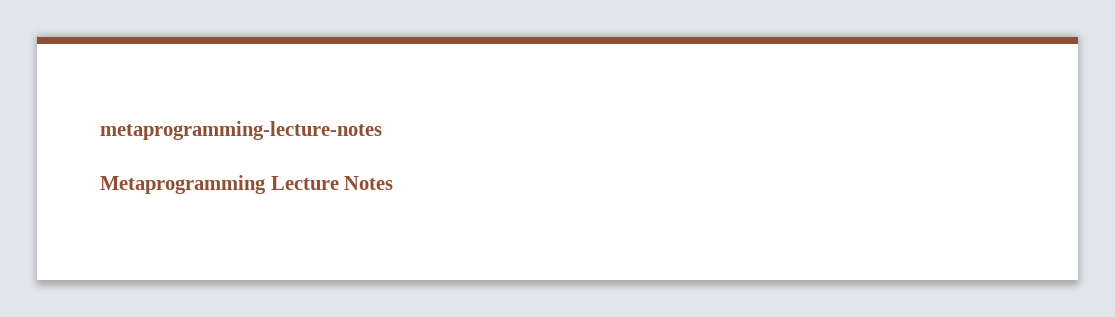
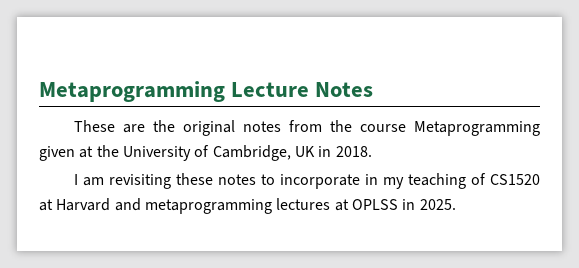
- metaprogramming-lecture-notes
+ These are the original notes from the course Metaprogramming given at the University of Cambridge, UK in 2018.
+ I am revisiting these notes to incorporate in my teaching of CS1520 at Harvard and metaprogramming lectures at OPLSS in 2025.

